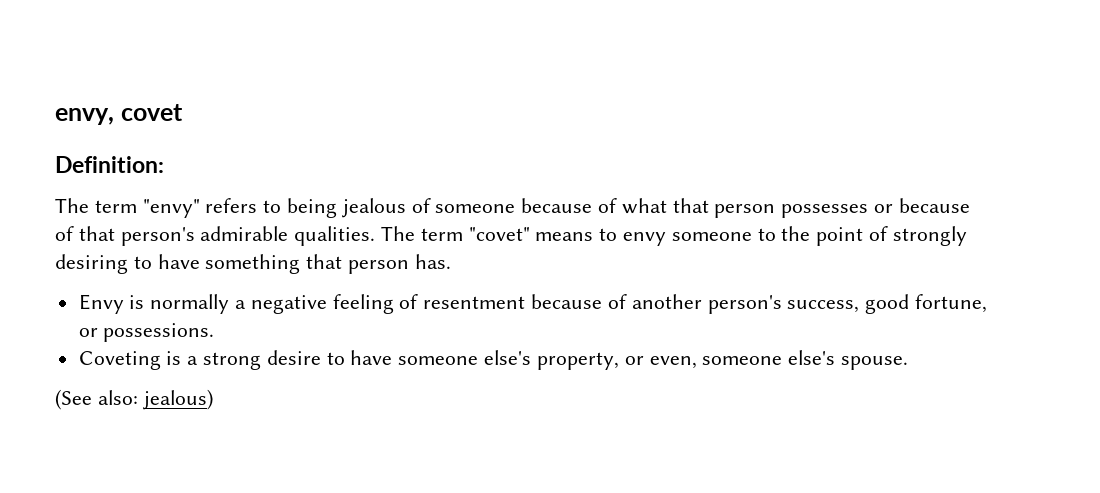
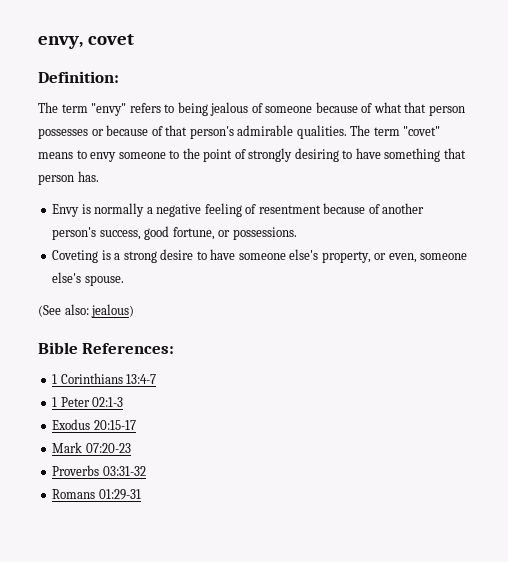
+ Bible References:
+ 1 Corinthians 13:4-7
+ 1 Peter 02:1-3
+ Exodus 20:15-17
+ Mark 07:20-23
+ Proverbs 03:31-32
+ Romans 01:29-31

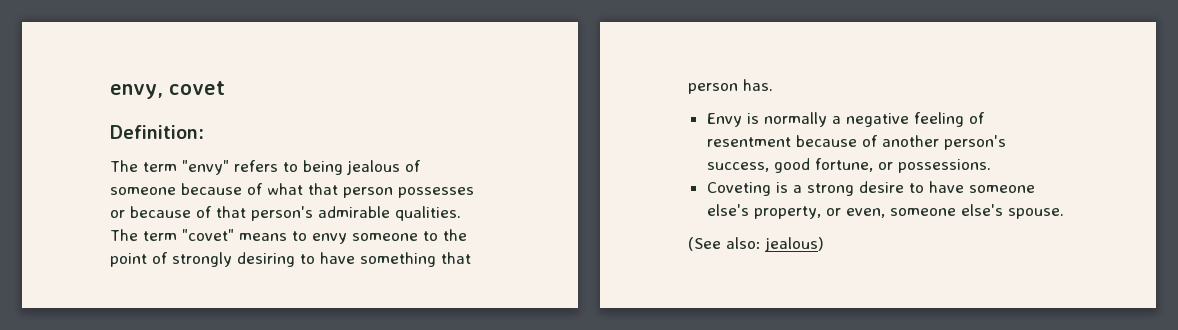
- Bible References:
- 1 Corinthians 13:4-7
- 1 Peter 02:1-3
- Exodus 20:15-17
- Mark 07:20-23
- Proverbs 03:31-32
- Romans 01:29-31

